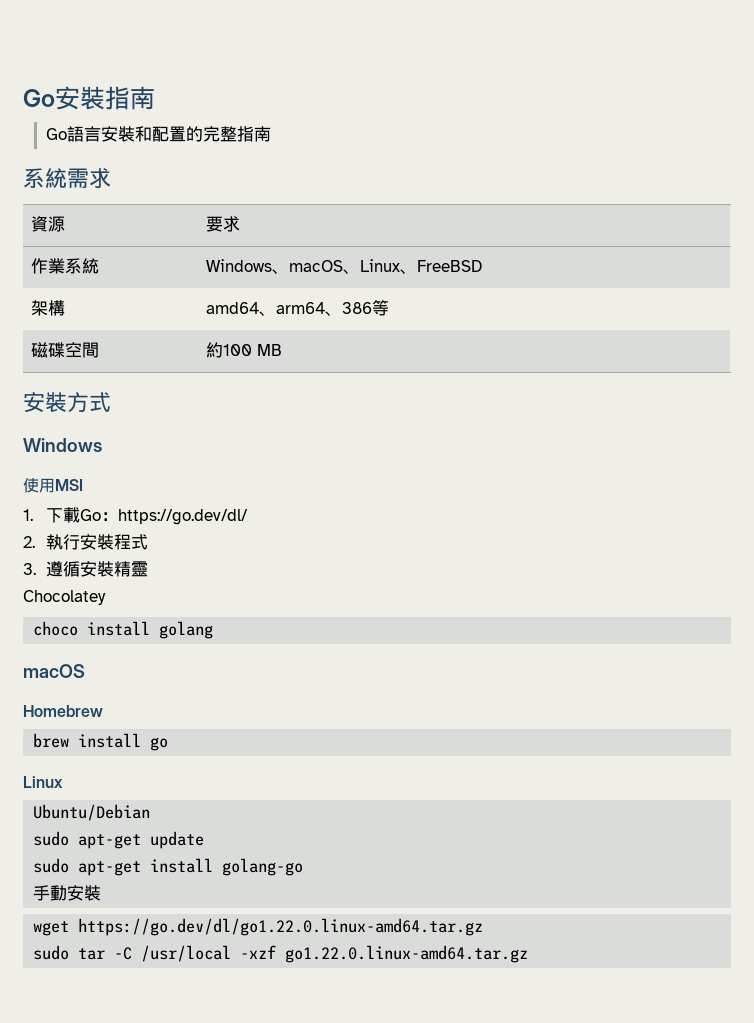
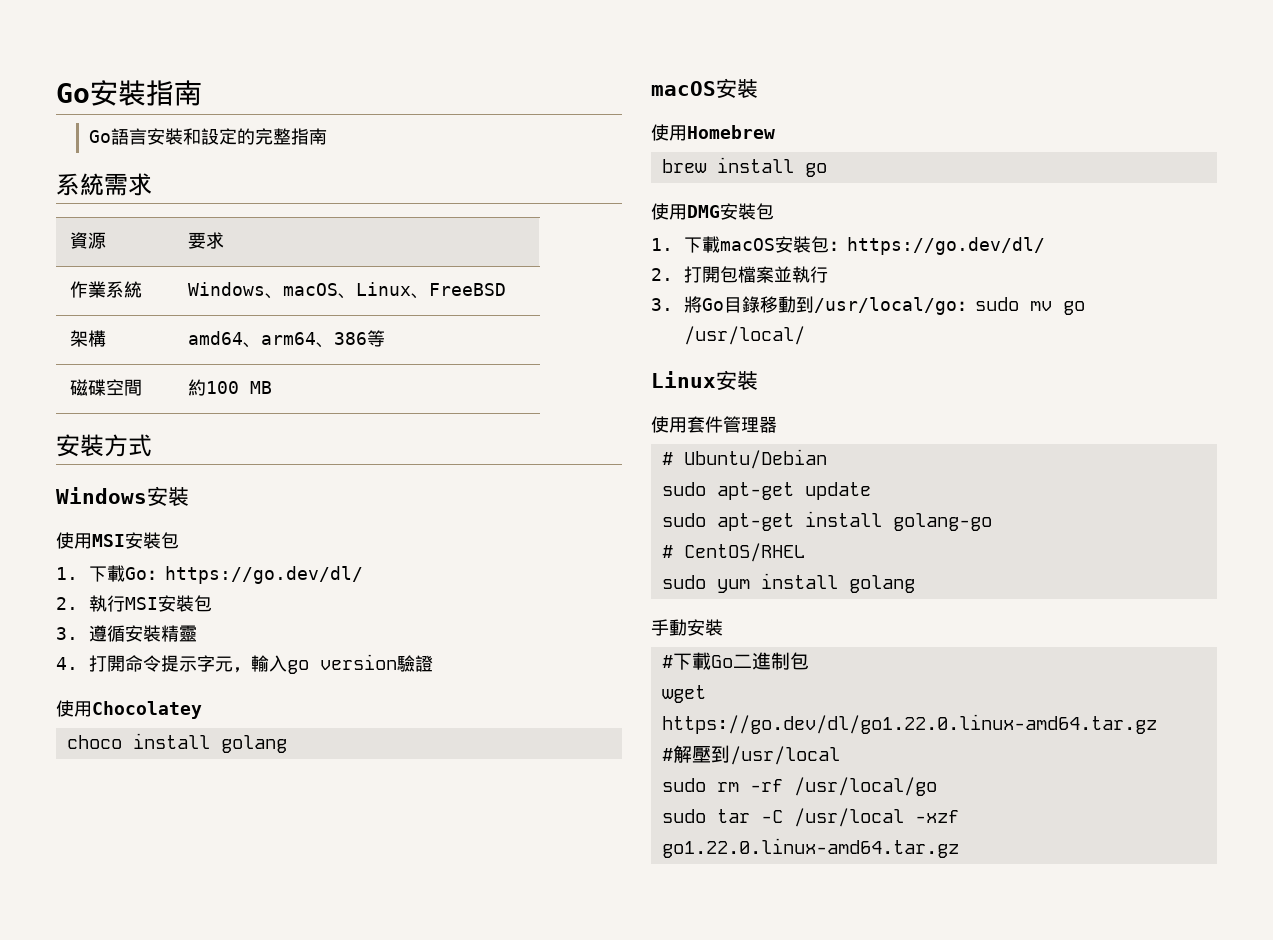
- Go語言安裝和配置的完整指南
+ Go語言安裝和設定的完整指南
  安裝方式
- Windows
+ Windows安裝
- 使用MSI
+ 使用MSI安裝包
- 2.執行安裝程式
+ 2.執行MSI安裝包
- Chocolatey
+ 4.打開命令提示字元，輸入go version驗證
+ 使用Chocolatey
  choco install golang
- macOS
- Homebrew
+ macOS安裝
+ 使用Homebrew
  brew install go
- Linux
- Ubuntu/Debian
+ 使用DMG安裝包
+ 1.下載macOS安裝包：https://go.dev/dl/
+ 2.打開包檔案並執行
+ 3.將Go目錄移動到/usr/local/go：sudo mv go /usr/local/
+ Linux安裝
+ 使用套件管理器
+ # Ubuntu/Debian
+ # CentOS/RHEL
+ sudo yum install golang
  手動安裝
+ #下載Go二進制包
  wget https://go.dev/dl/go1.22.0.linux-amd64.tar.gz
+ #解壓到/usr/local
+ sudo rm -rf /usr/local/go

